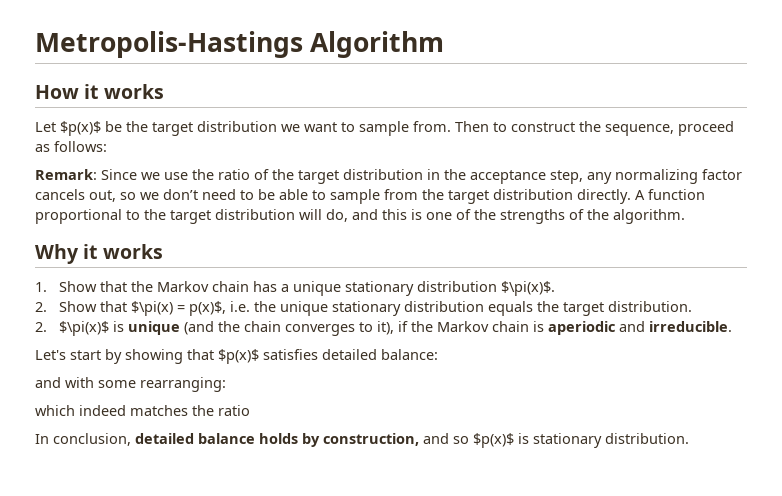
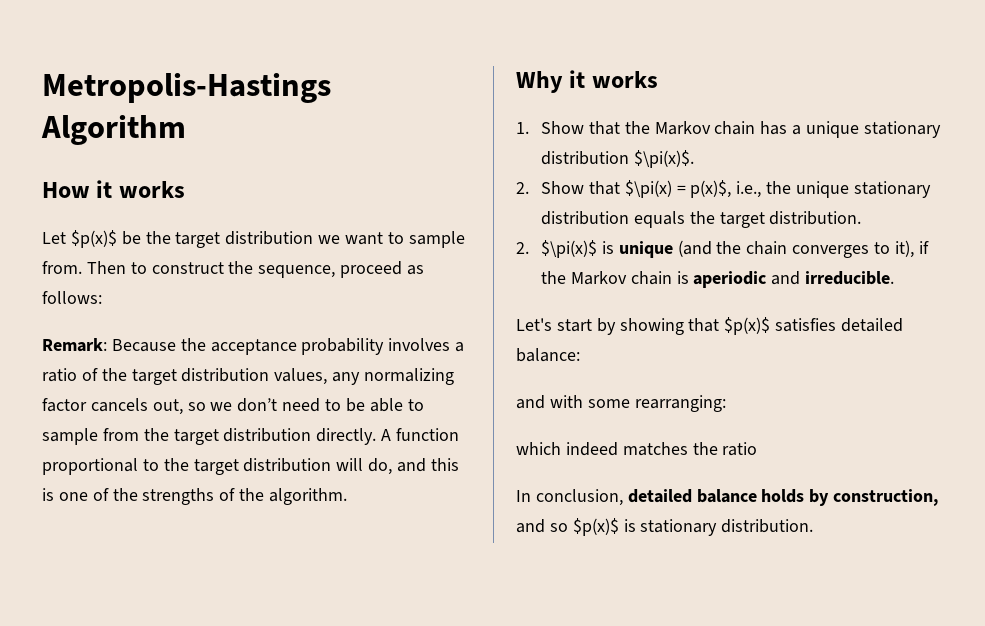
- Remark: Since we use the ratio of the target distribution in the acceptance step, any normalizing factor cancels out, so we don’t need to be able to sample from the target distribution directly.
+ Remark: Because the acceptance probability involves a ratio of the target distribution values, any normalizing factor cancels out, so we don’t need to be able to sample from the target distribution directly.
- 2. Show that $\pi(x) = p(x)$, i.e. the unique stationary distribution equals the target distribution.
+ 2. Show that $\pi(x) = p(x)$, i.e., the unique stationary distribution equals the target distribution.

